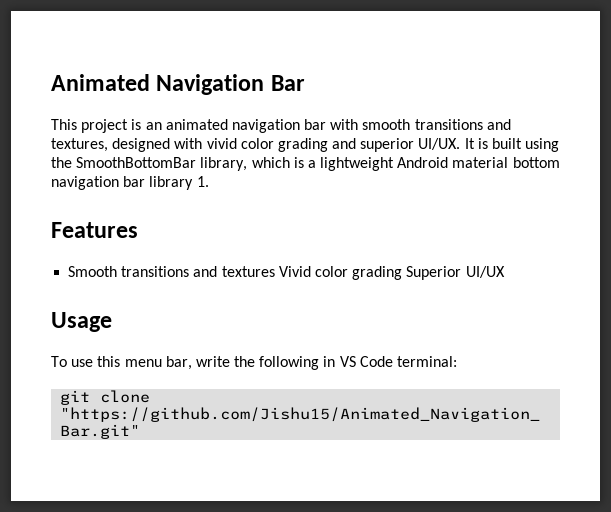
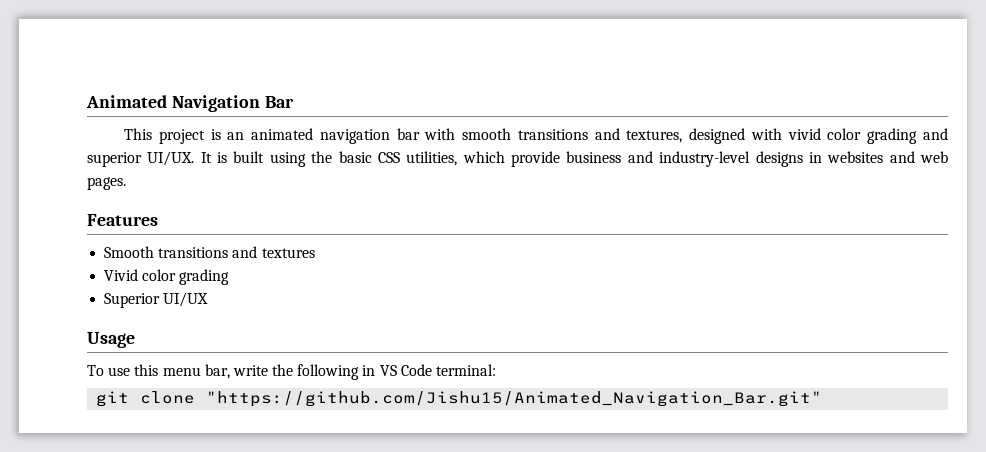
- It is built using the SmoothBottomBar library, which is a lightweight Android material bottom navigation bar library 1.
+ It is built using the basic CSS utilities, which provide business and industry-level designs in websites and web pages.
- Smooth transitions and textures Vivid color grading Superior UI/UX
+ Smooth transitions and textures
+ Vivid color grading
+ Superior UI/UX

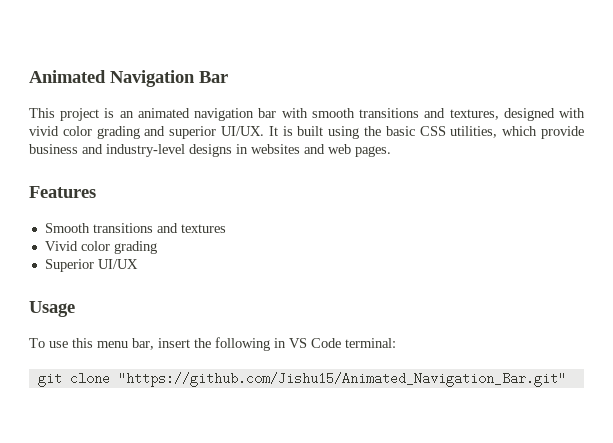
- To use this menu bar, write the following in VS Code terminal:
+ To use this menu bar, insert the following in VS Code terminal:

